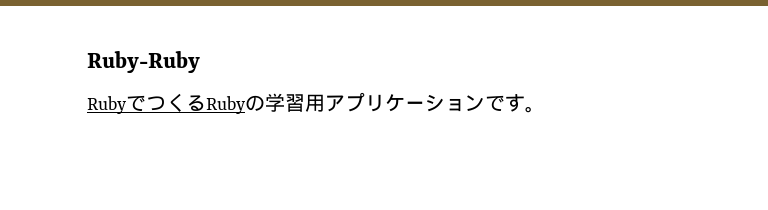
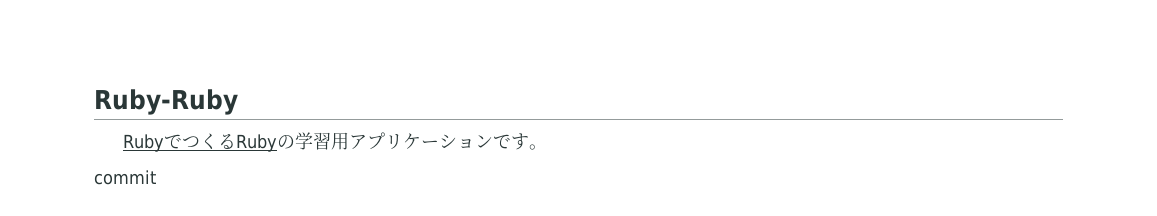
+ commit

